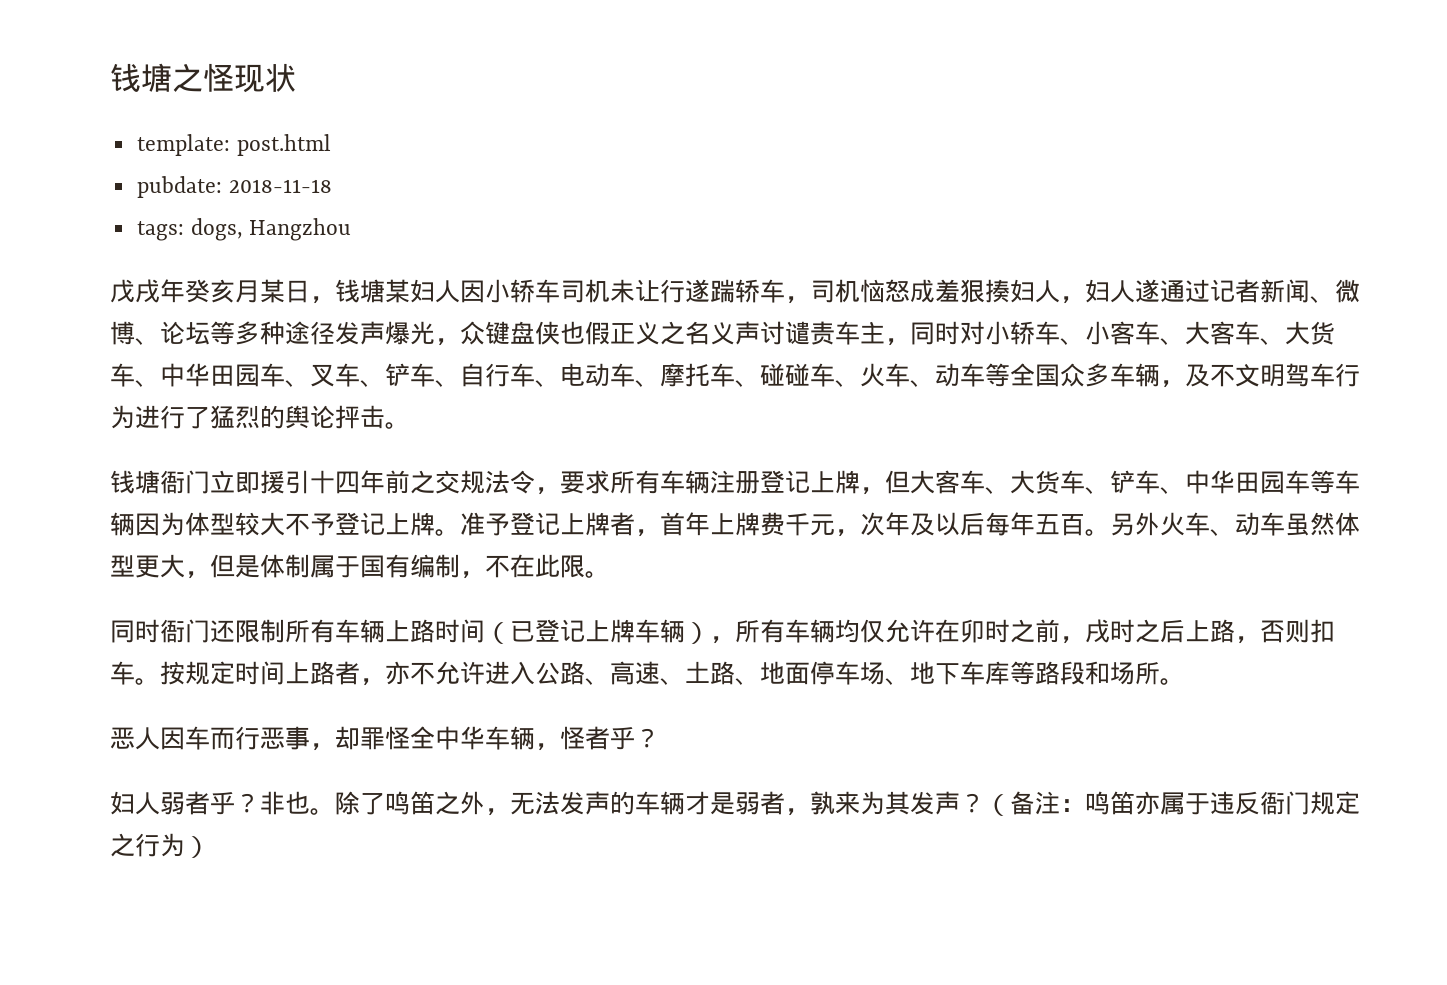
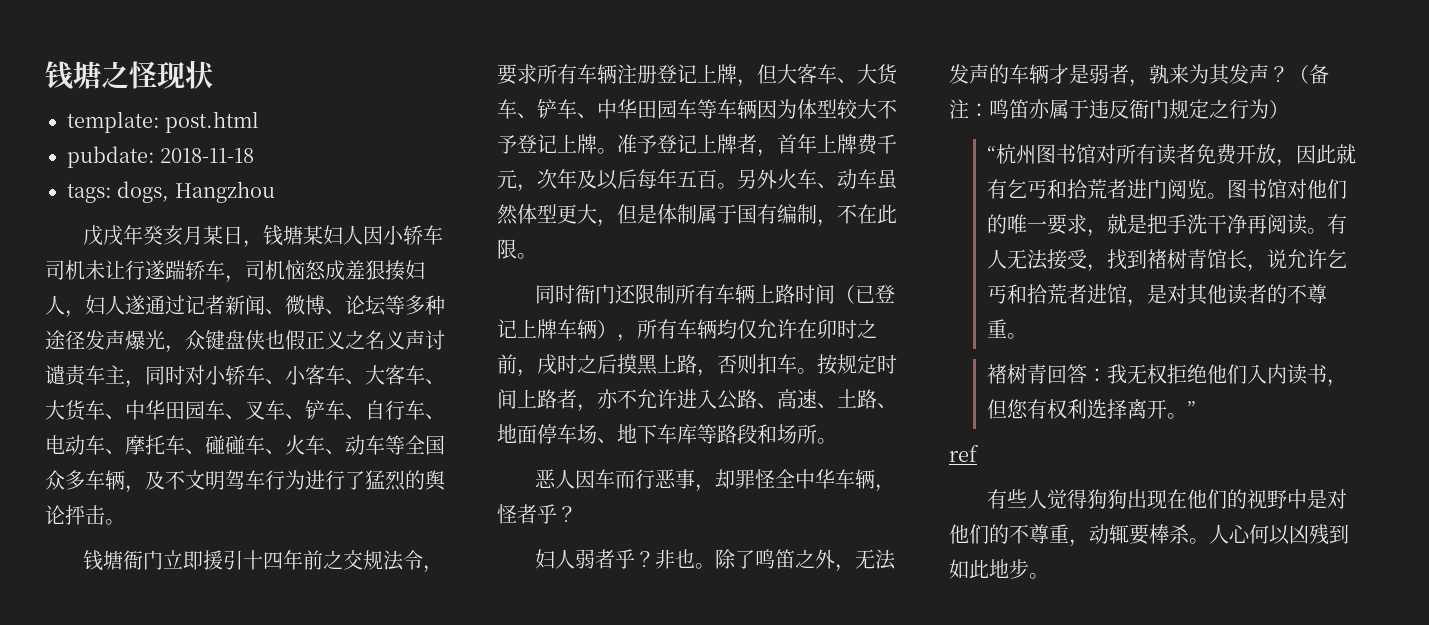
- 同时衙门还限制所有车辆上路时间（已登记上牌车辆），所有车辆均仅允许在卯时之前，戌时之后上路，否则扣车。
+ 同时衙门还限制所有车辆上路时间（已登记上牌车辆），所有车辆均仅允许在卯时之前，戌时之后摸黑上路，否则扣车。
+ “杭州图书馆对所有读者免费开放，因此就有乞丐和拾荒者进门阅览。图书馆对他们的唯一要求，就是把手洗干净再阅读。有人无法接受，找到褚树青馆长，说允许乞丐和拾荒者进馆，是对其他读者的不尊重。
+ 褚树青回答：我无权拒绝他们入内读书，但您有权利选择离开。”
+ ref
+ 有些人觉得狗狗出现在他们的视野中是对他们的不尊重，动辄要棒杀。人心何以凶残到如此地步。

